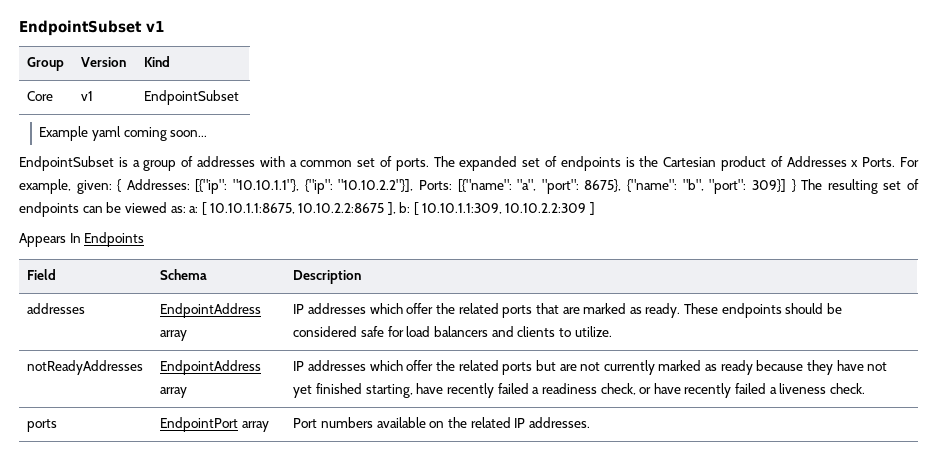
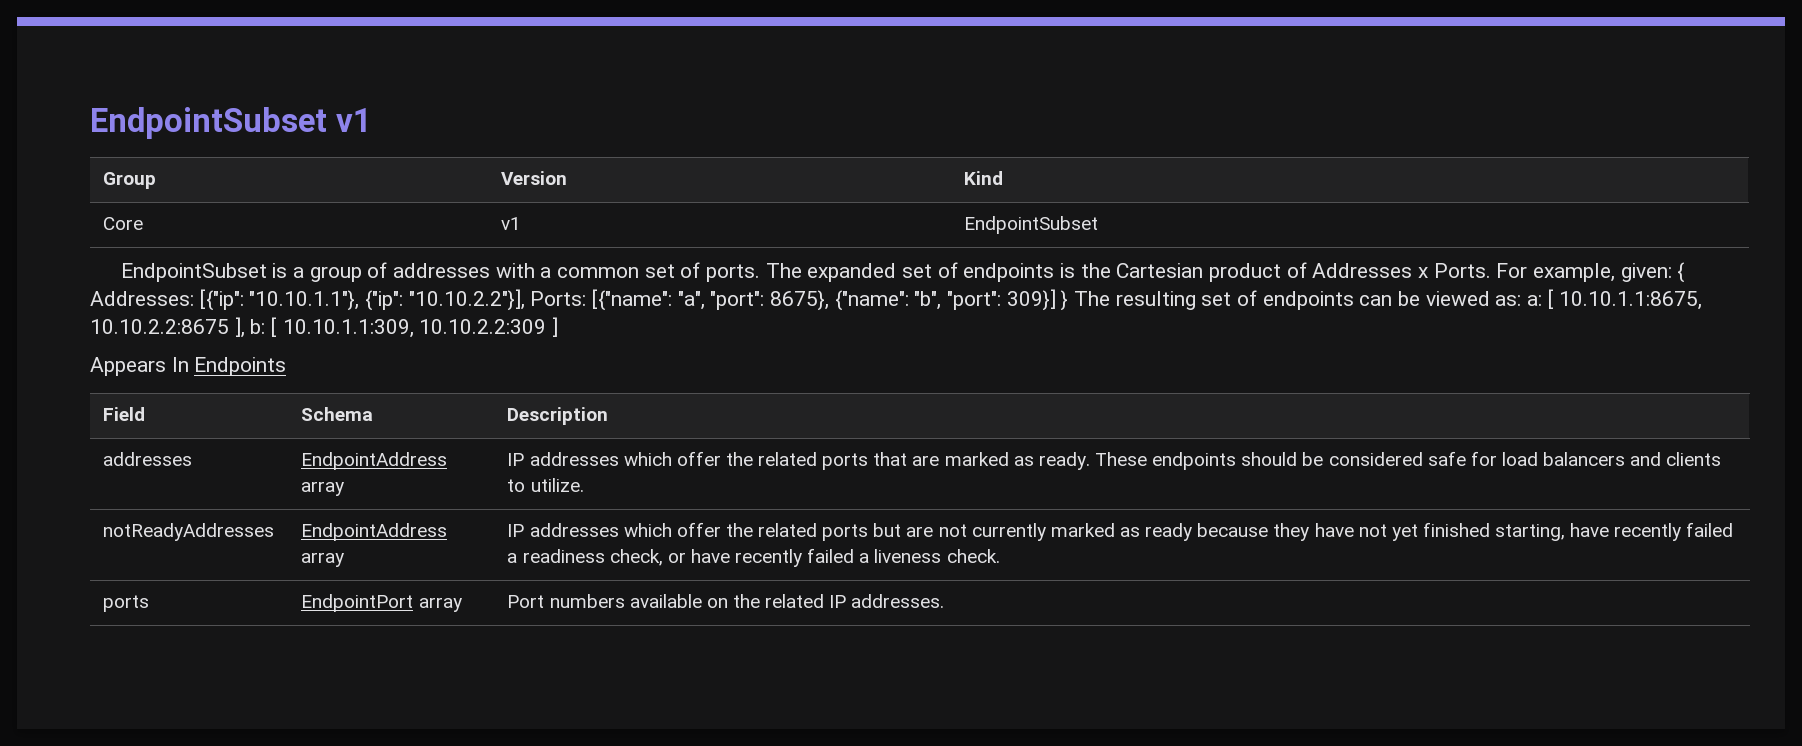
- Example yaml coming soon...

